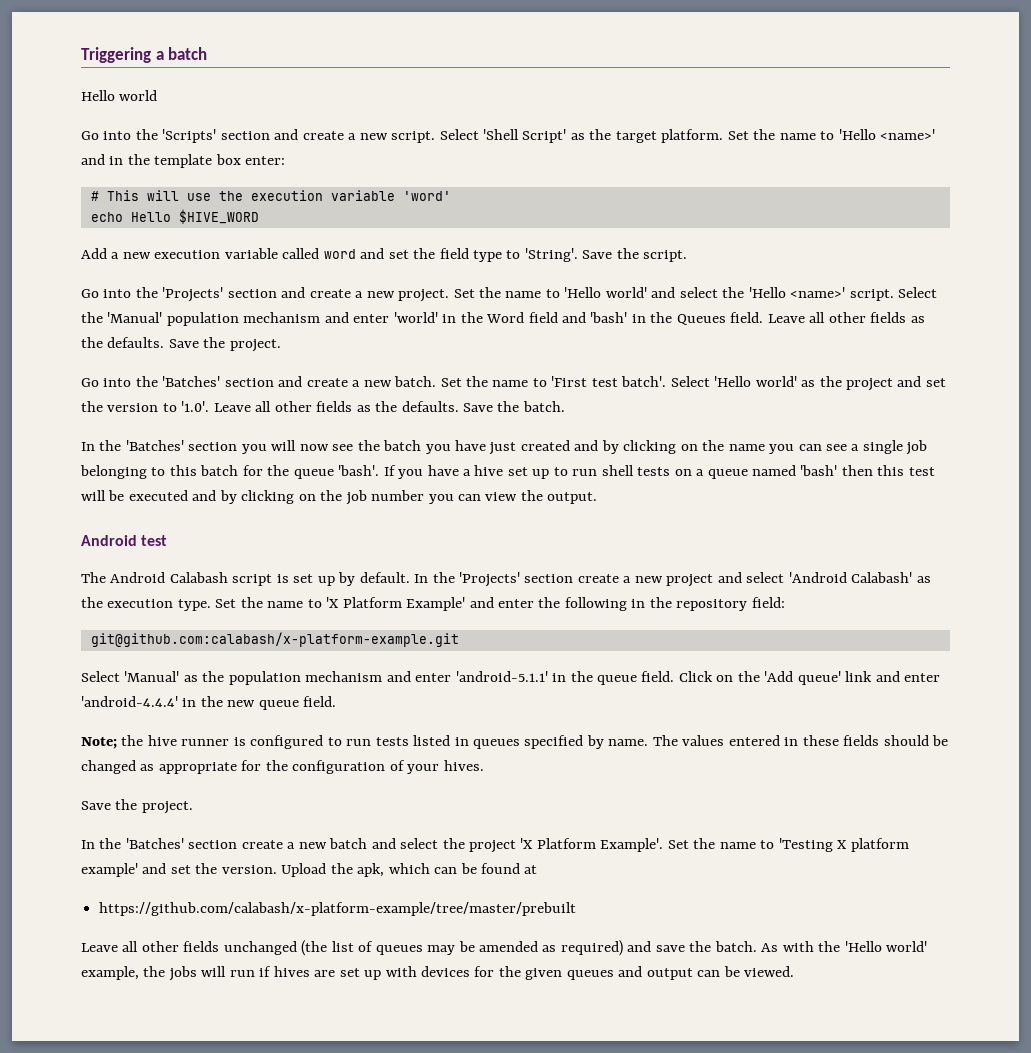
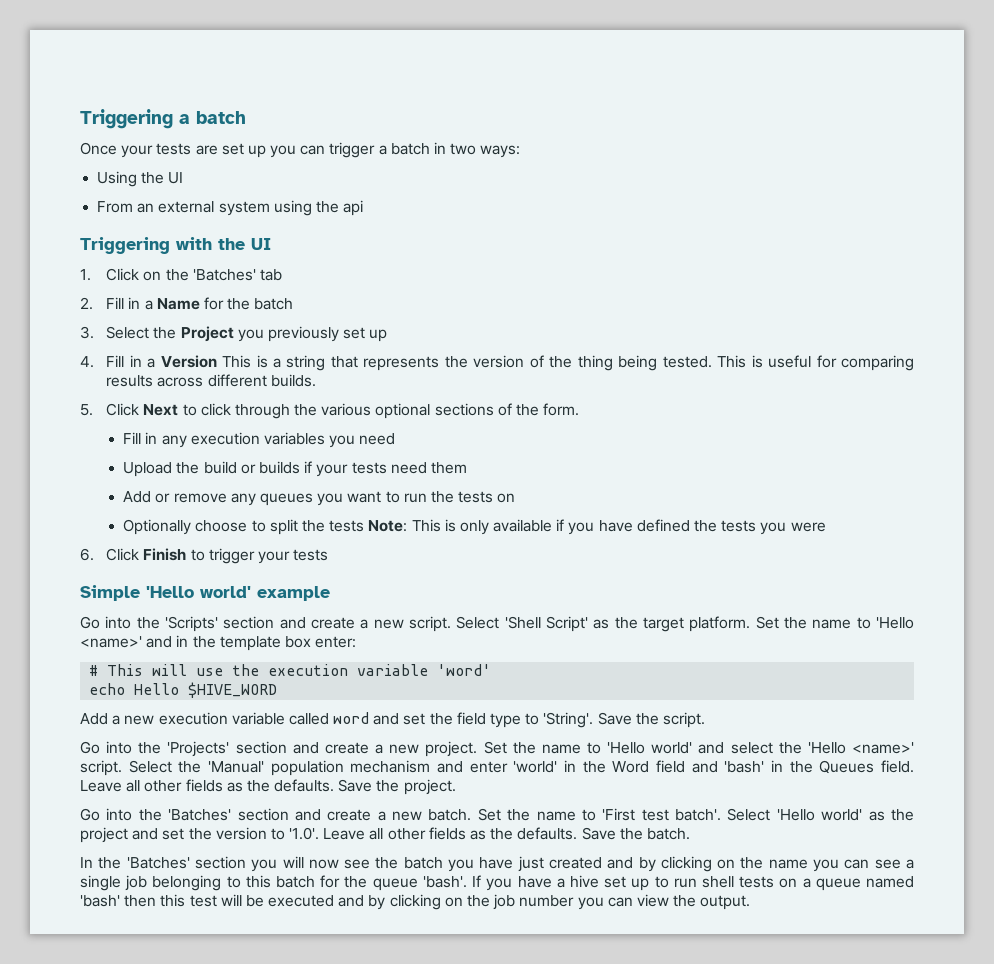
- Hello world
+ Once your tests are set up you can trigger a batch in two ways:
+ Using the UI
+ From an external system using the api
+ Triggering with the UI
+ 1. Click on the 'Batches' tab
+ 2. Fill in a Name for the batch
+ 3. Select the Project you previously set up
+ 4. Fill in a Version This is a string that represents the version of the thing being tested. This is useful for comparing results across different builds.
+ 5. Click Next to click through the various optional sections of the form.
+ Fill in any execution variables you need
+ Upload the build or builds if your tests need them
+ Add or remove any queues you want to run the tests on
+ Optionally choose to split the tests Note: This is only available if you have defined the tests you were
+ 6. Click Finish to trigger your tests
+ Simple 'Hello world' example
- Android test
- The Android Calabash script is set up by default. In the 'Projects' section create a new project and select 'Android Calabash' as the execution type. Set the name to 'X Platform Example' and enter the following in the repository field:
- git@github.com:calabash/x-platform-example.git
- Select 'Manual' as the population mechanism and enter 'android-5.1.1' in the queue field. Click on the 'Add queue' link and enter 'android-4.4.4' in the new queue field.
- Note; the hive runner is configured to run tests listed in queues specified by name. The values entered in these fields should be changed as appropriate for the configuration of your hives.
- Save the project.
- In the 'Batches' section create a new batch and select the project 'X Platform Example'. Set the name to 'Testing X platform example' and set the version. Upload the apk, which can be found at
- https://github.com/calabash/x-platform-example/tree/master/prebuilt
- Leave all other fields unchanged (the list of queues may be amended as required) and save the batch. As with the 'Hello world' example, the jobs will run if hives are set up with devices for the given queues and output can be viewed.

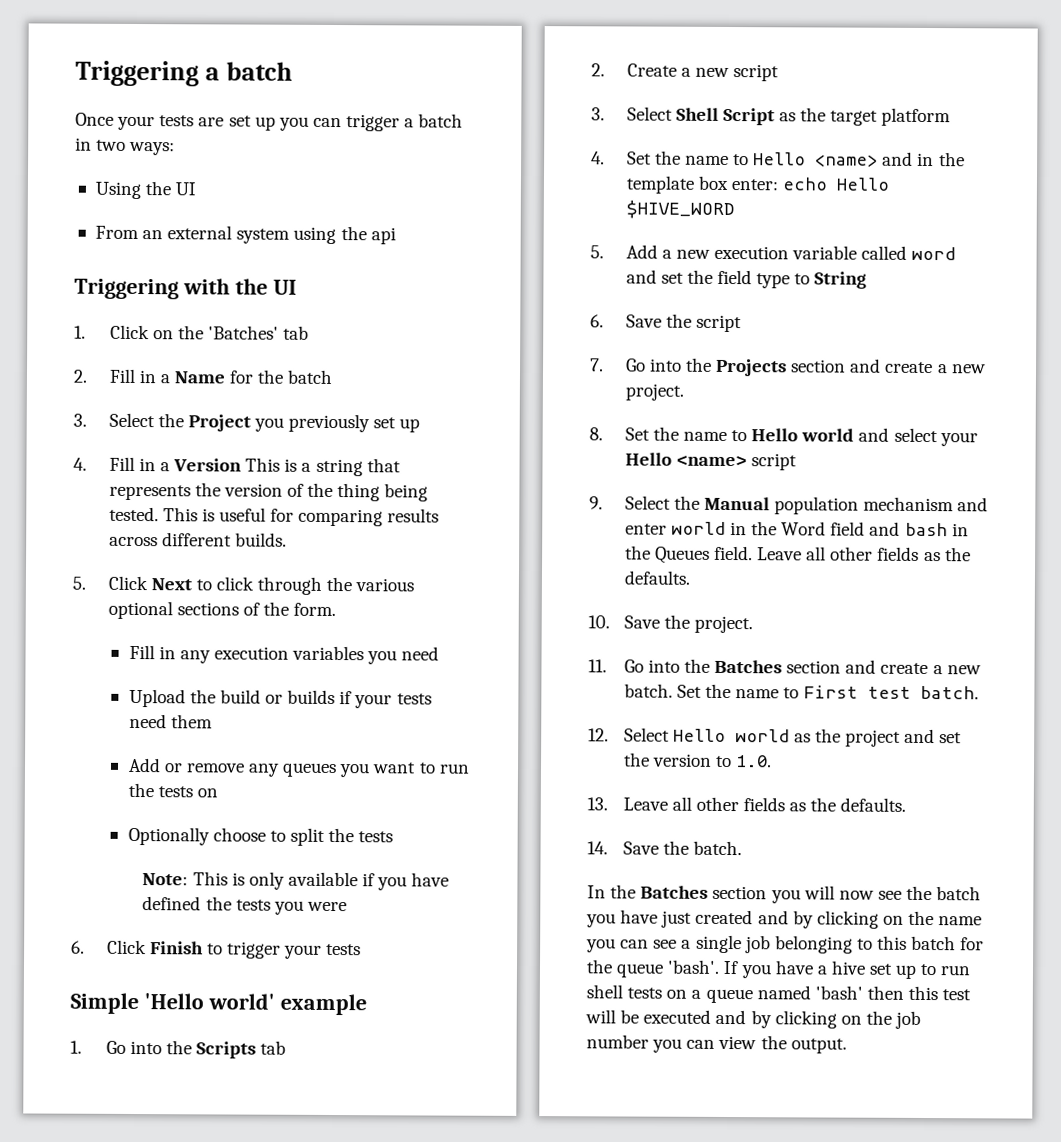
- Optionally choose to split the tests Note: This is only available if you have defined the tests you were
+ Optionally choose to split the tests
+ Note: This is only available if you have defined the tests you were
- Go into the 'Scripts' section and create a new script. Select 'Shell Script' as the target platform. Set the name to 'Hello <name>' and in the template box enter:
- # This will use the execution variable 'word'
- echo Hello $HIVE_WORD
+ 1. Go into the Scripts tab
+ 2. Create a new script
+ 3. Select Shell Script as the target platform
+ 4. Set the name to Hello <name> and in the template box enter: echo Hello $HIVE_WORD
- Add a new execution variable called word and set the field type to 'String'. Save the script.
- Go into the 'Projects' section and create a new project. Set the name to 'Hello world' and select the 'Hello <name>' script. Select the 'Manual' population mechanism and enter 'world' in the Word field and 'bash' in the Queues field. Leave all other fields as the defaults. Save the project.
+ 5. Add a new execution variable called word and set the field type to String
+ 6. Save the script
+ 7. Go into the Projects section and create a new project.
+ 8. Set the name to Hello world and select your Hello <name> script
+ 9. Select the Manual population mechanism and enter world in the Word field and bash in the Queues field. Leave all other fields as the defaults.
+ 10. Save the project.
- Go into the 'Batches' section and create a new batch.
+ 11. Go into the Batches section and create a new batch.
- Set the name to 'First test batch'. Select 'Hello world' as the project and set the version to '1.0'. Leave all other fields as the defaults. Save the batch.
+ Set the name to First test batch.
+ 12. Select Hello world as the project and set the version to 1.0.
+ 13. Leave all other fields as the defaults.
+ 14. Save the batch.
- In the 'Batches' section you will now see the batch you have just created and by clicking on the name you can see a single job belonging to this batch for the queue 'bash'.
+ In the Batches section you will now see the batch you have just created and by clicking on the name you can see a single job belonging to this batch for the queue 'bash'.

